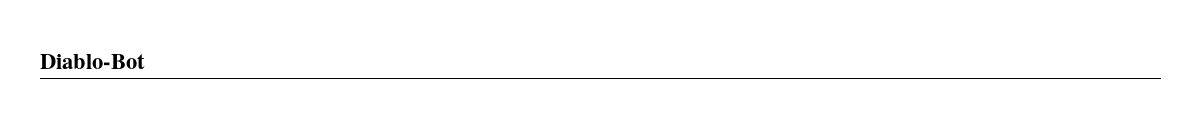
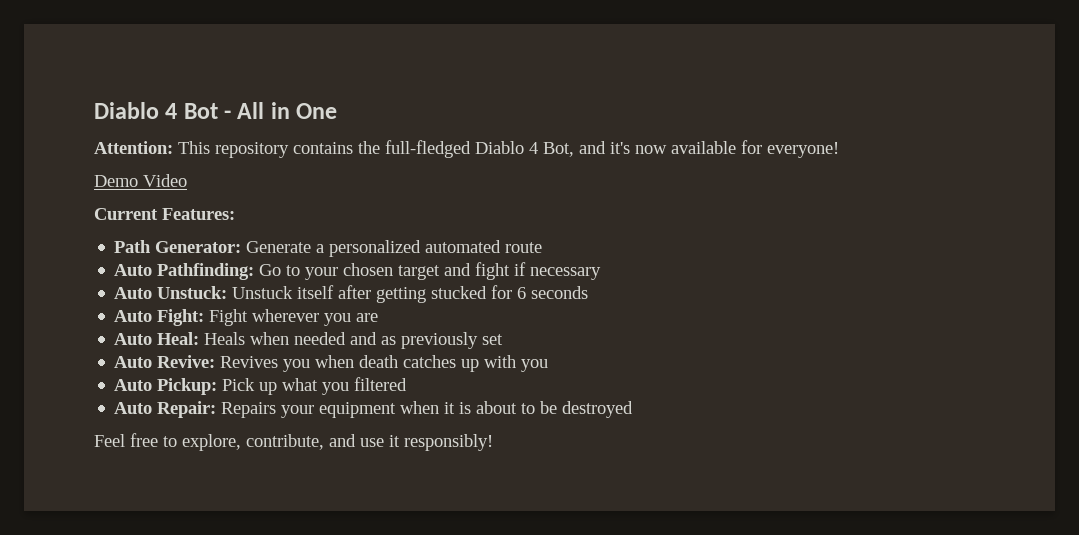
- Diablo-Bot
+ Diablo 4 Bot - All in One
+ Attention: This repository contains the full-fledged Diablo 4 Bot, and it's now available for everyone!
+ Demo Video
+ Current Features:
+ Path Generator: Generate a personalized automated route
+ Auto Pathfinding: Go to your chosen target and fight if necessary
+ Auto Unstuck: Unstuck itself after getting stucked for 6 seconds
+ Auto Fight: Fight wherever you are
+ Auto Heal: Heals when needed and as previously set
+ Auto Revive: Revives you when death catches up with you
+ Auto Pickup: Pick up what you filtered
+ Auto Repair: Repairs your equipment when it is about to be destroyed
+ Feel free to explore, contribute, and use it responsibly!

